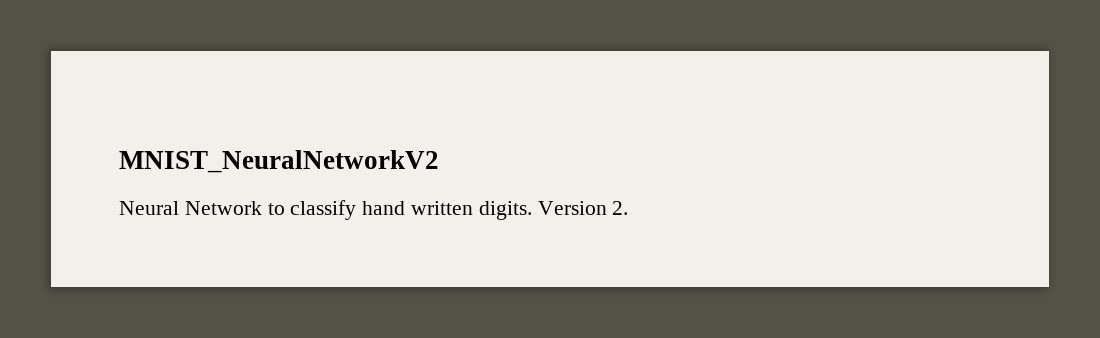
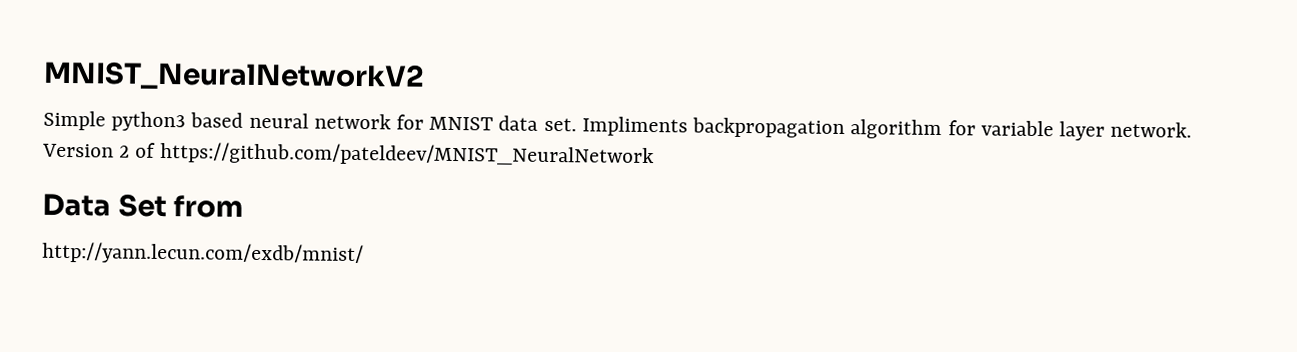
- Neural Network to classify hand written digits. Version 2.
+ Simple python3 based neural network for MNIST data set. Impliments backpropagation algorithm for variable layer network. Version 2 of https://github.com/pateldeev/MNIST_NeuralNetwork
+ Data Set from
+ http://yann.lecun.com/exdb/mnist/

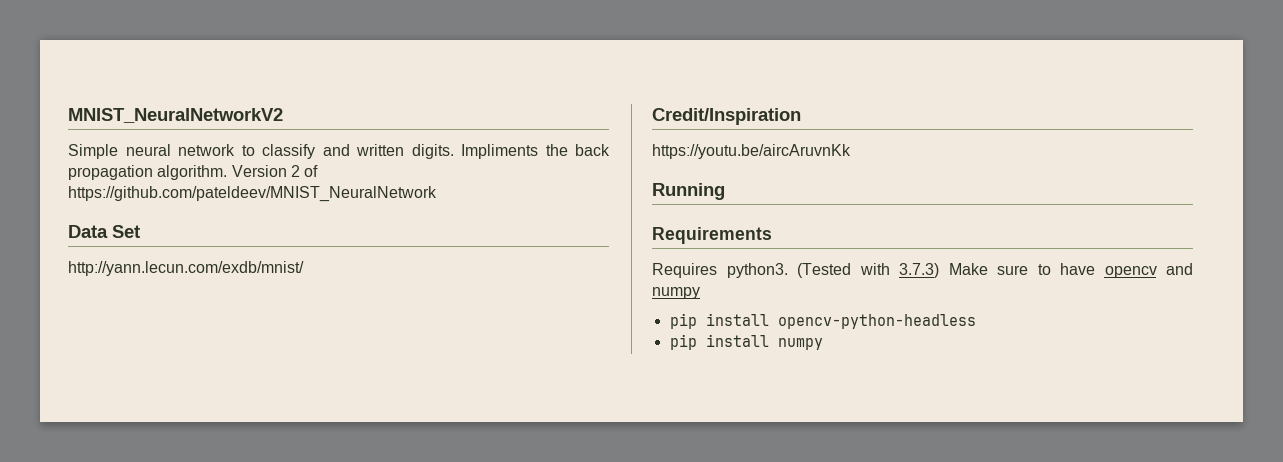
- Simple python3 based neural network for MNIST data set. Impliments backpropagation algorithm for variable layer network.
+ Simple neural network to classify and written digits. Impliments the back propagation algorithm.
- Data Set from
+ Data Set
+ Credit/Inspiration
+ https://youtu.be/aircAruvnKk
+ Running
+ Requirements
+ Requires python3. (Tested with 3.7.3) Make sure to have opencv and numpy
+ pip install opencv-python-headless
+ pip install numpy

